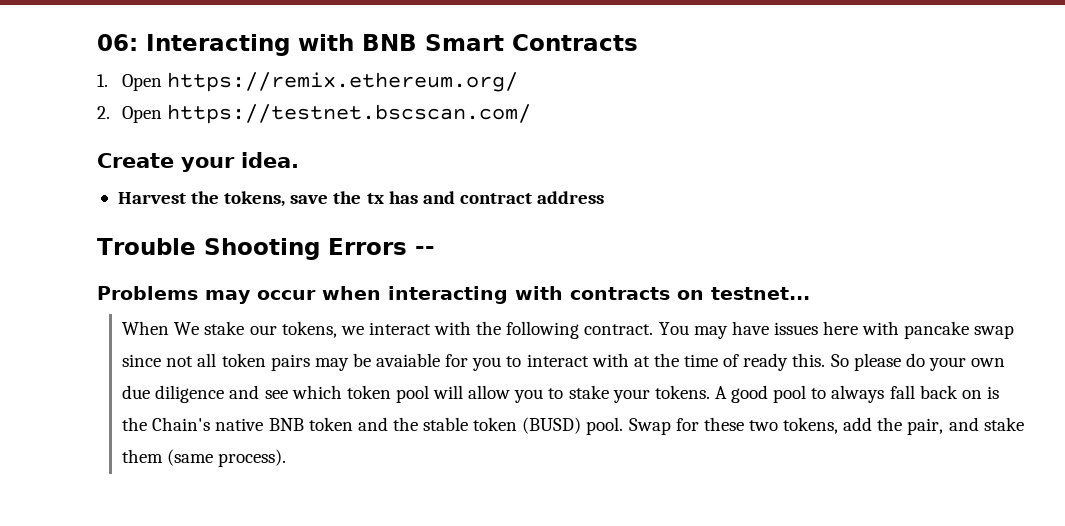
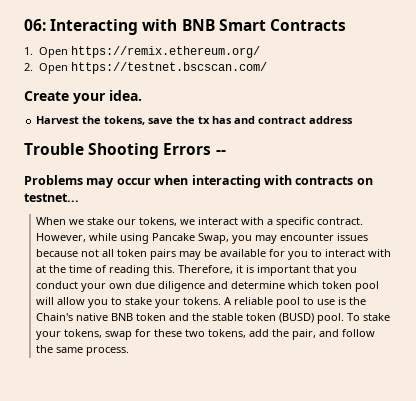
- When We stake our tokens, we interact with the following contract. You may have issues here with pancake swap since not all token pairs may be avaiable for you to interact with at the time of ready this. So please do your own due diligence and see which token pool will allow you to stake your tokens.
+ When we stake our tokens, we interact with a specific contract. However, while using Pancake Swap, you may encounter issues because not all token pairs may be available for you to interact with at the time of reading this. Therefore, it is important that you conduct your own due diligence and determine which token pool will allow you to stake your tokens.
- A good pool to always fall back on is the Chain's native BNB token and the stable token (BUSD) pool.
+ A reliable pool to use is the Chain's native BNB token and the stable token (BUSD) pool.
- Swap for these two tokens, add the pair, and stake them (same process).
+ To stake your tokens, swap for these two tokens, add the pair, and follow the same process.

